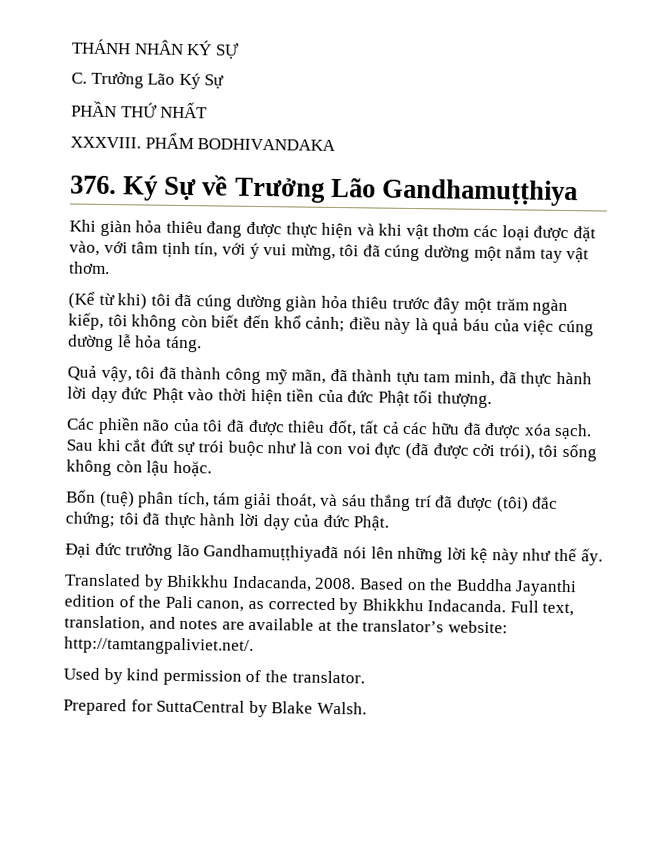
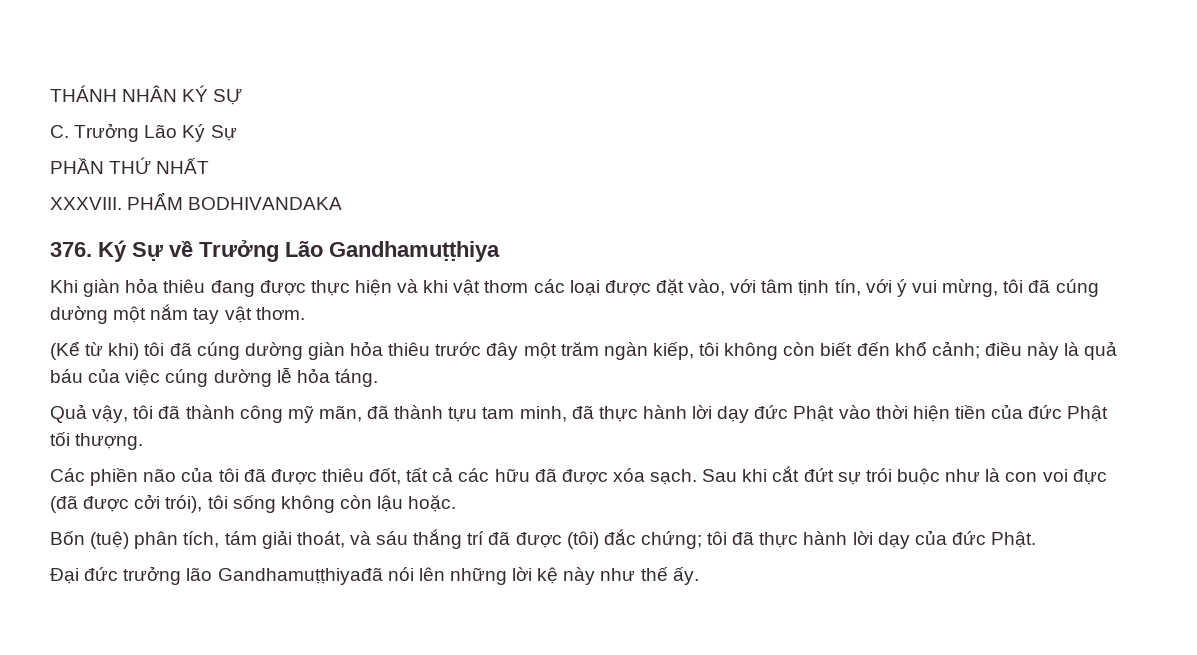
- Translated by Bhikkhu Indacanda, 2008. Based on the Buddha Jayanthi edition of the Pali canon, as corrected by Bhikkhu Indacanda. Full text, translation, and notes are available at the translator’s website: http://tamtangpaliviet.net/.
- Used by kind permission of the translator.
- Prepared for SuttaCentral by Blake Walsh.

